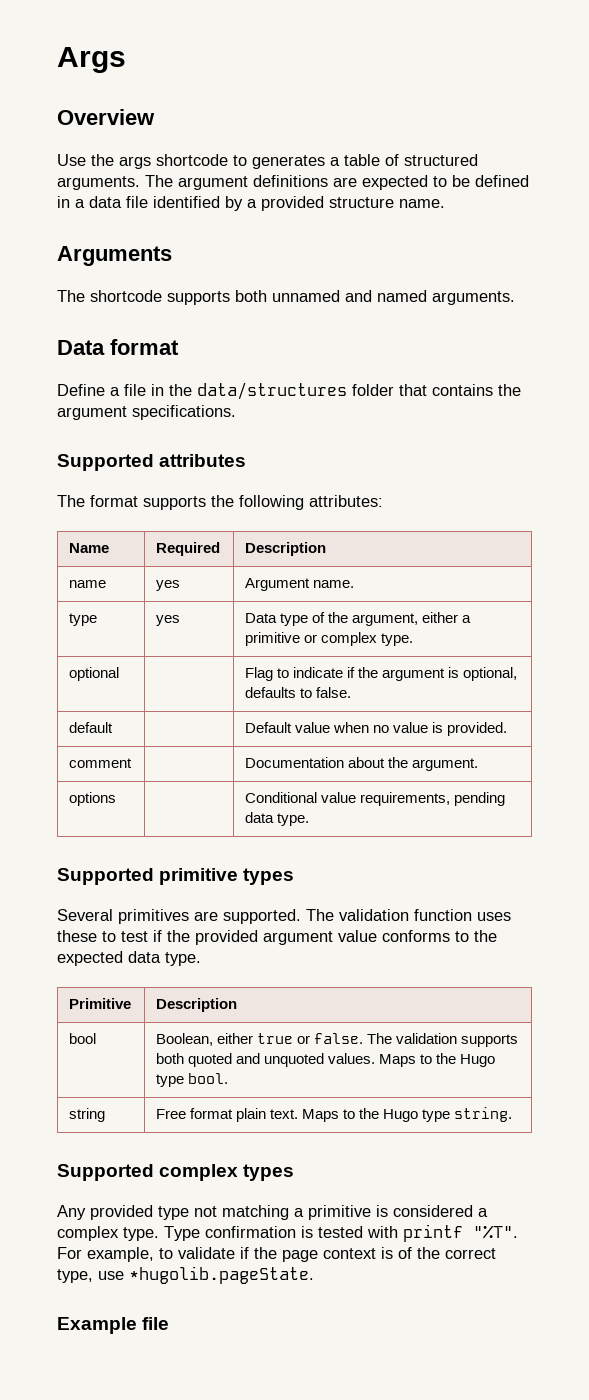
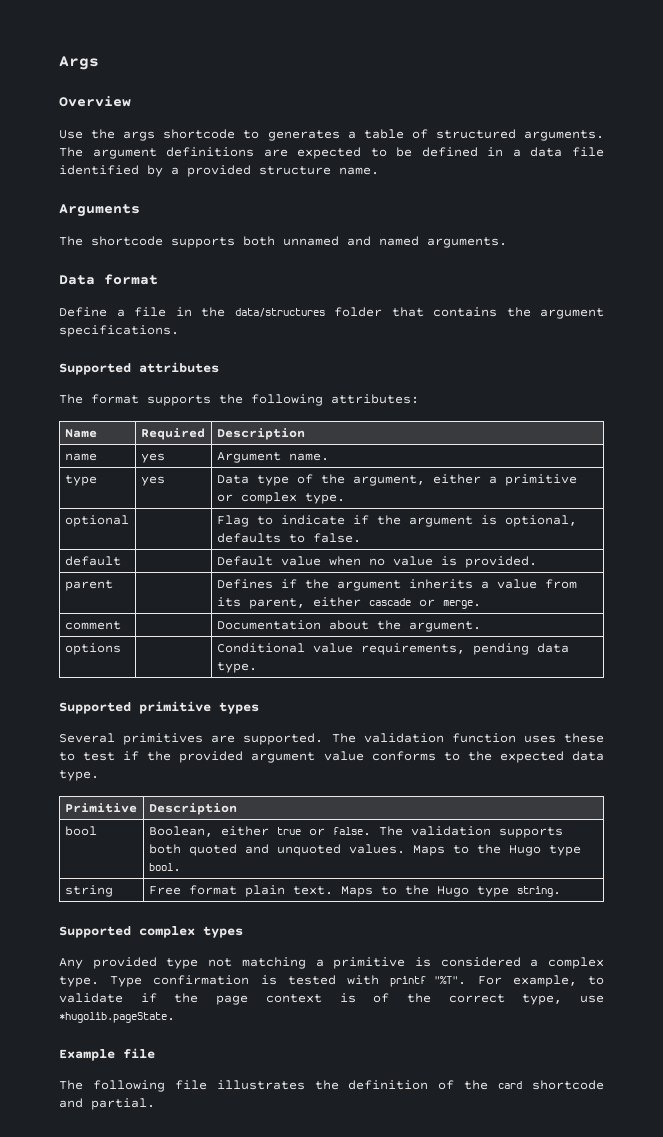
+ parent | | Defines if the argument inherits a value from its parent, either cascade or merge.
+ The following file illustrates the definition of the card shortcode and partial.

